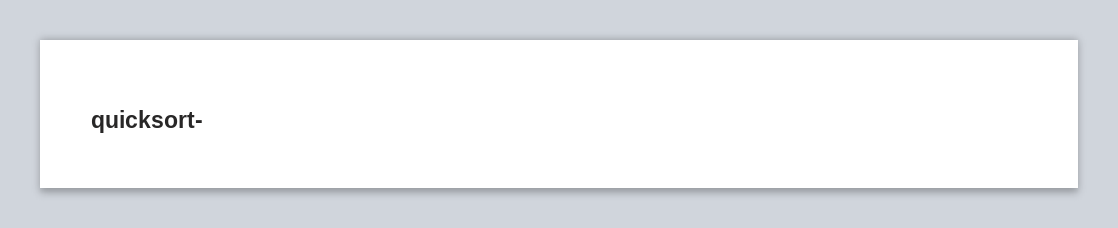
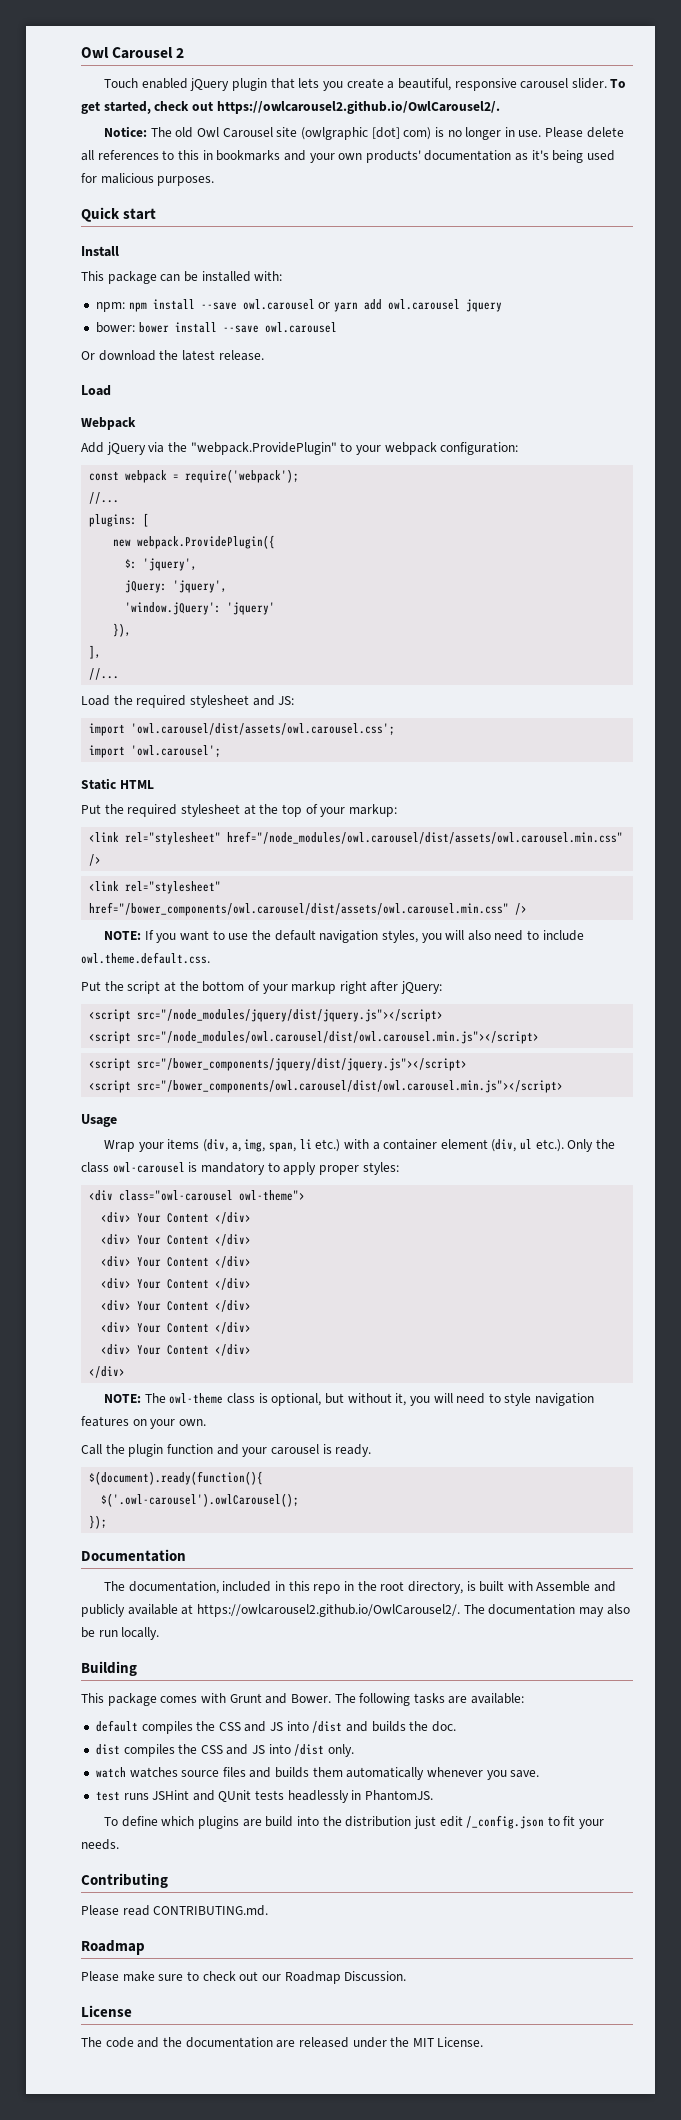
- quicksort-
+ Owl Carousel 2
+ Touch enabled jQuery plugin that lets you create a beautiful, responsive carousel slider. To get started, check out https://owlcarousel2.github.io/OwlCarousel2/.
+ Notice: The old Owl Carousel site (owlgraphic [dot] com) is no longer in use. Please delete all references to this in bookmarks and your own products' documentation as it's being used for malicious purposes.
+ Quick start
+ Install
+ This package can be installed with:
+ npm: npm install --save owl.carousel or yarn add owl.carousel jquery
+ bower: bower install --save owl.carousel
+ Or download the latest release.
+ Load
+ Webpack
+ Add jQuery via the "webpack.ProvidePlugin" to your webpack configuration:
+ const webpack = require('webpack');
+ //...
+ plugins: [
+ new webpack.ProvidePlugin({
+ $: 'jquery',
+ jQuery: 'jquery',
+ 'window.jQuery': 'jquery'
+ }),
+ ],
+ //...
+ Load the required stylesheet and JS:
+ import 'owl.carousel/dist/assets/owl.carousel.css';
+ import 'owl.carousel';
+ Static HTML
+ Put the required stylesheet at the top of your markup:
+ <link rel="stylesheet" href="/node_modules/owl.carousel/dist/assets/owl.carousel.min.css" />
+ <link rel="stylesheet" href="/bower_components/owl.carousel/dist/assets/owl.carousel.min.css" />
+ NOTE: If you want to use the default navigation styles, you will also need to include owl.theme.default.css.
+ Put the script at the bottom of your markup right after jQuery:
+ <script src="/node_modules/jquery/dist/jquery.js"></script>
+ <script src="/node_modules/owl.carousel/dist/owl.carousel.min.js"></script>
+ <script src="/bower_components/jquery/dist/jquery.js"></script>
+ <script src="/bower_components/owl.carousel/dist/owl.carousel.min.js"></script>
+ Usage
+ Wrap your items (div, a, img, span, li etc.) with a container element (div, ul etc.). Only the class owl-carousel is mandatory to apply proper styles:
+ <div class="owl-carousel owl-theme">
+ <div> Your Content </div>
+ <div> Your Content </div>
+ <div> Your Content </div>
+ <div> Your Content </div>
+ <div> Your Content </div>
+ <div> Your Content </div>
+ <div> Your Content </div>
+ </div>
+ NOTE: The owl-theme class is optional, but without it, you will need to style navigation features on your own.
+ Call the plugin function and your carousel is ready.
+ $(document).ready(function(){
+ $('.owl-carousel').owlCarousel();
+ });
+ Documentation
+ The documentation, included in this repo in the root directory, is built with Assemble and publicly available at https://owlcarousel2.github.io/OwlCarousel2/. The documentation may also be run locally.
+ Building
+ This package comes with Grunt and Bower. The following tasks are available:
+ default compiles the CSS and JS into /dist and builds the doc.
+ dist compiles the CSS and JS into /dist only.
+ watch watches source files and builds them automatically whenever you save.
+ test runs JSHint and QUnit tests headlessly in PhantomJS.
+ To define which plugins are build into the distribution just edit /_config.json to fit your needs.
+ Contributing
+ Please read CONTRIBUTING.md.
+ Roadmap
+ Please make sure to check out our Roadmap Discussion.
+ License
+ The code and the documentation are released under the MIT License.

